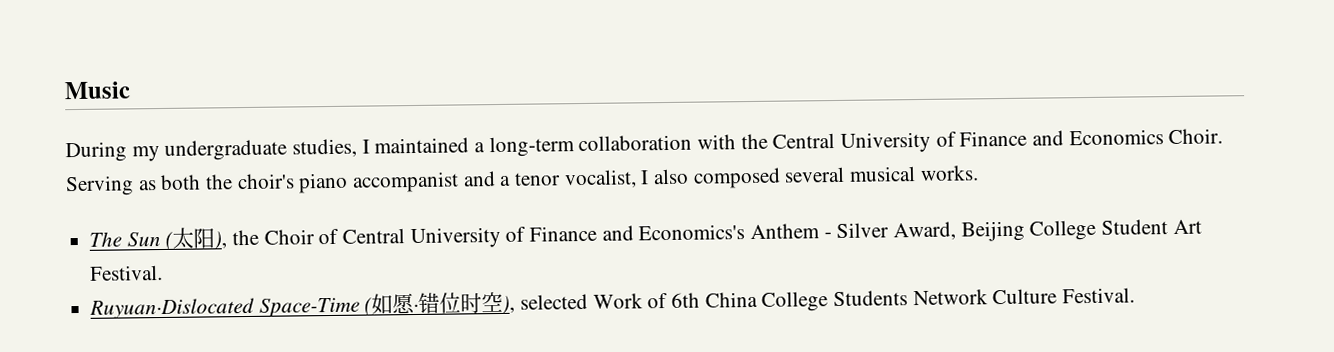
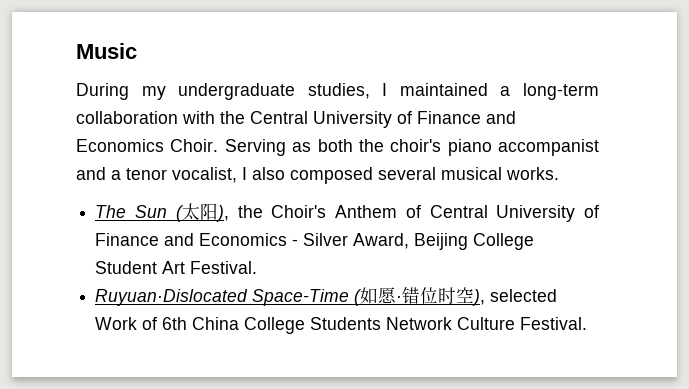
- The Sun (太阳), the Choir of Central University of Finance and Economics's Anthem - Silver Award, Beijing College Student Art Festival.
+ The Sun (太阳), the Choir's Anthem of Central University of Finance and Economics - Silver Award, Beijing College Student Art Festival.

